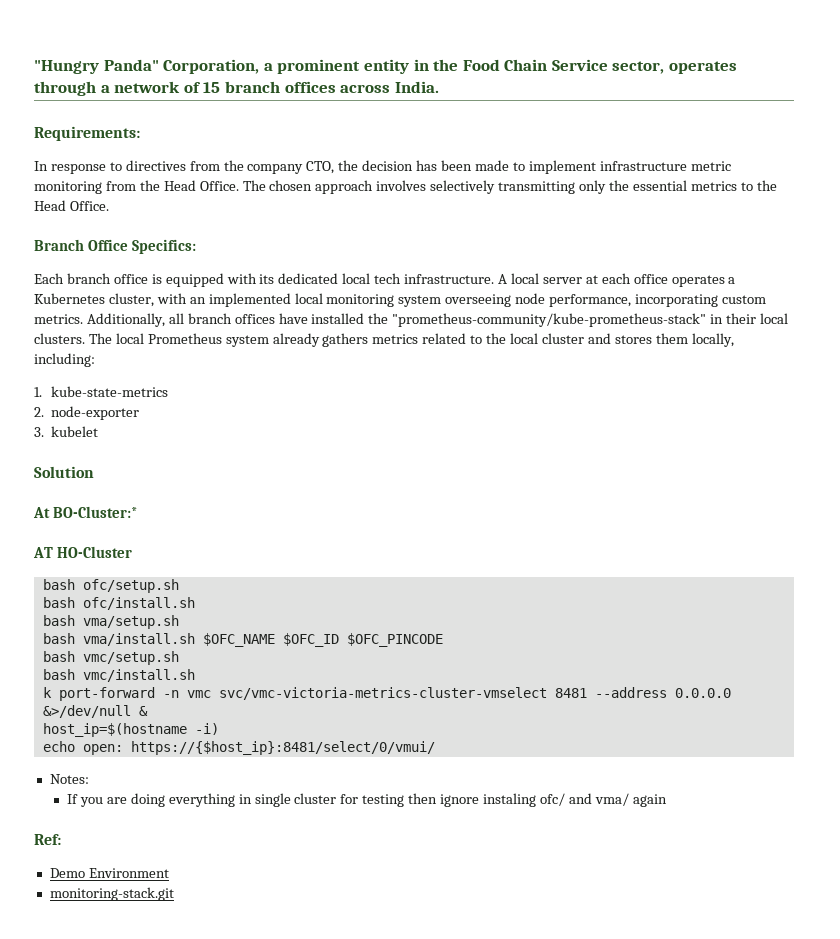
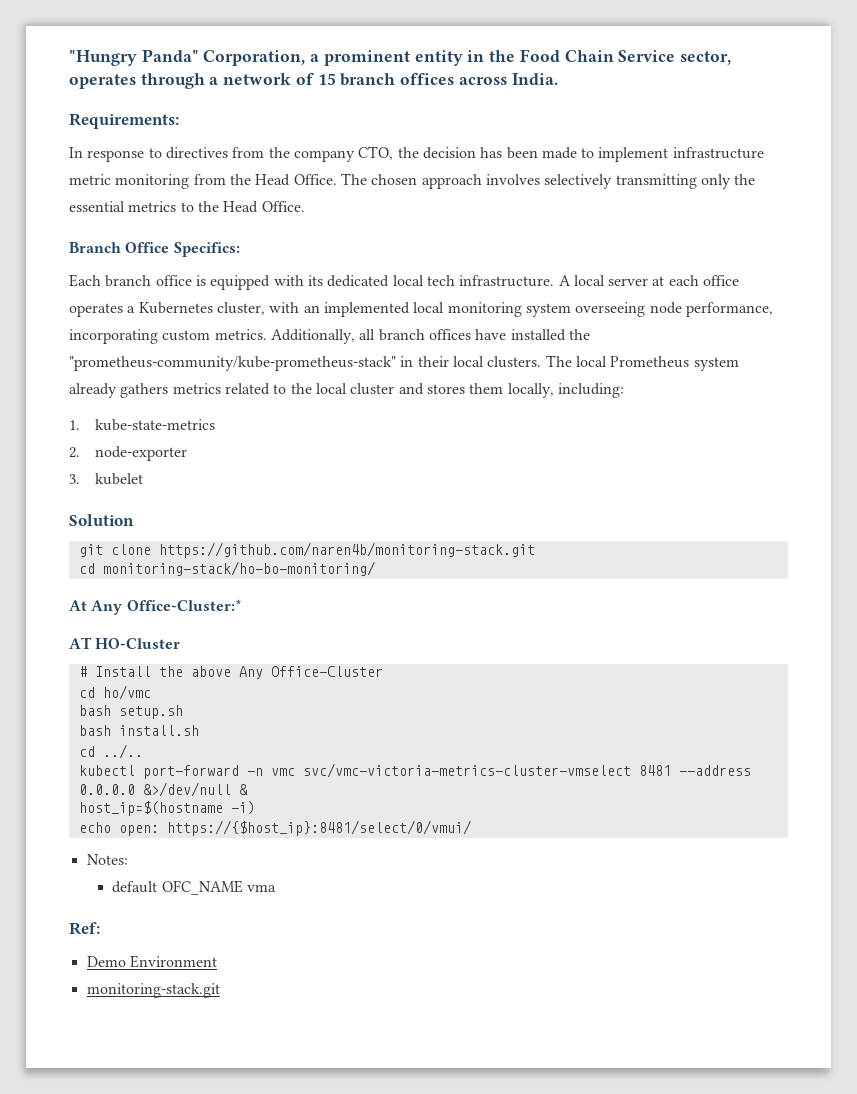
+ git clone https://github.com/naren4b/monitoring-stack.git
+ cd monitoring-stack/ho-bo-monitoring/
- At BO-Cluster:*
+ At Any Office-Cluster:*
- bash ofc/setup.sh
- bash ofc/install.sh
- bash vma/setup.sh
- bash vma/install.sh $OFC_NAME $OFC_ID $OFC_PINCODE
- bash vmc/setup.sh
- bash vmc/install.sh
- k port-forward -n vmc svc/vmc-victoria-metrics-cluster-vmselect 8481 --address 0.0.0.0 &>/dev/null &
+ # Install the above Any Office-Cluster
+ cd ho/vmc
+ bash setup.sh
+ bash install.sh
+ cd ../..
+ kubectl port-forward -n vmc svc/vmc-victoria-metrics-cluster-vmselect 8481 --address 0.0.0.0 &>/dev/null &
- If you are doing everything in single cluster for testing then ignore instaling ofc/ and vma/ again
+ default OFC_NAME vma

